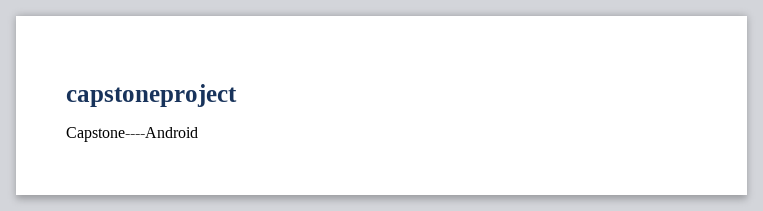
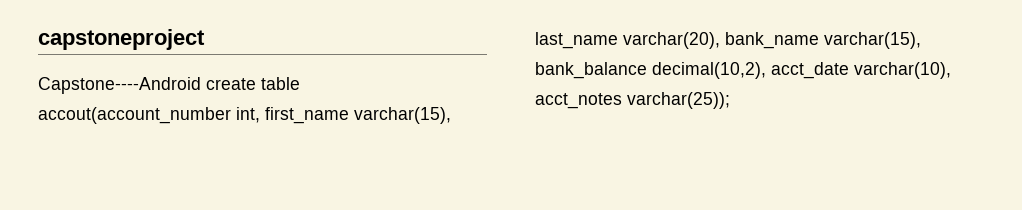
- Capstone----Android
+ Capstone----Android create table accout(account_number int, first_name varchar(15), last_name varchar(20), bank_name varchar(15), bank_balance decimal(10,2), acct_date varchar(10), acct_notes varchar(25));

